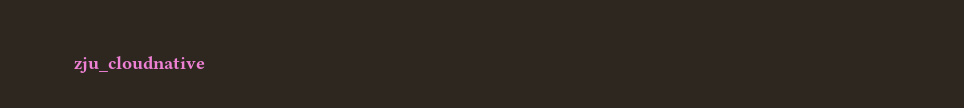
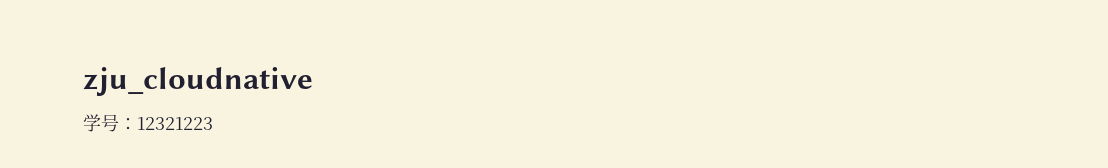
+ 学号：12321223

